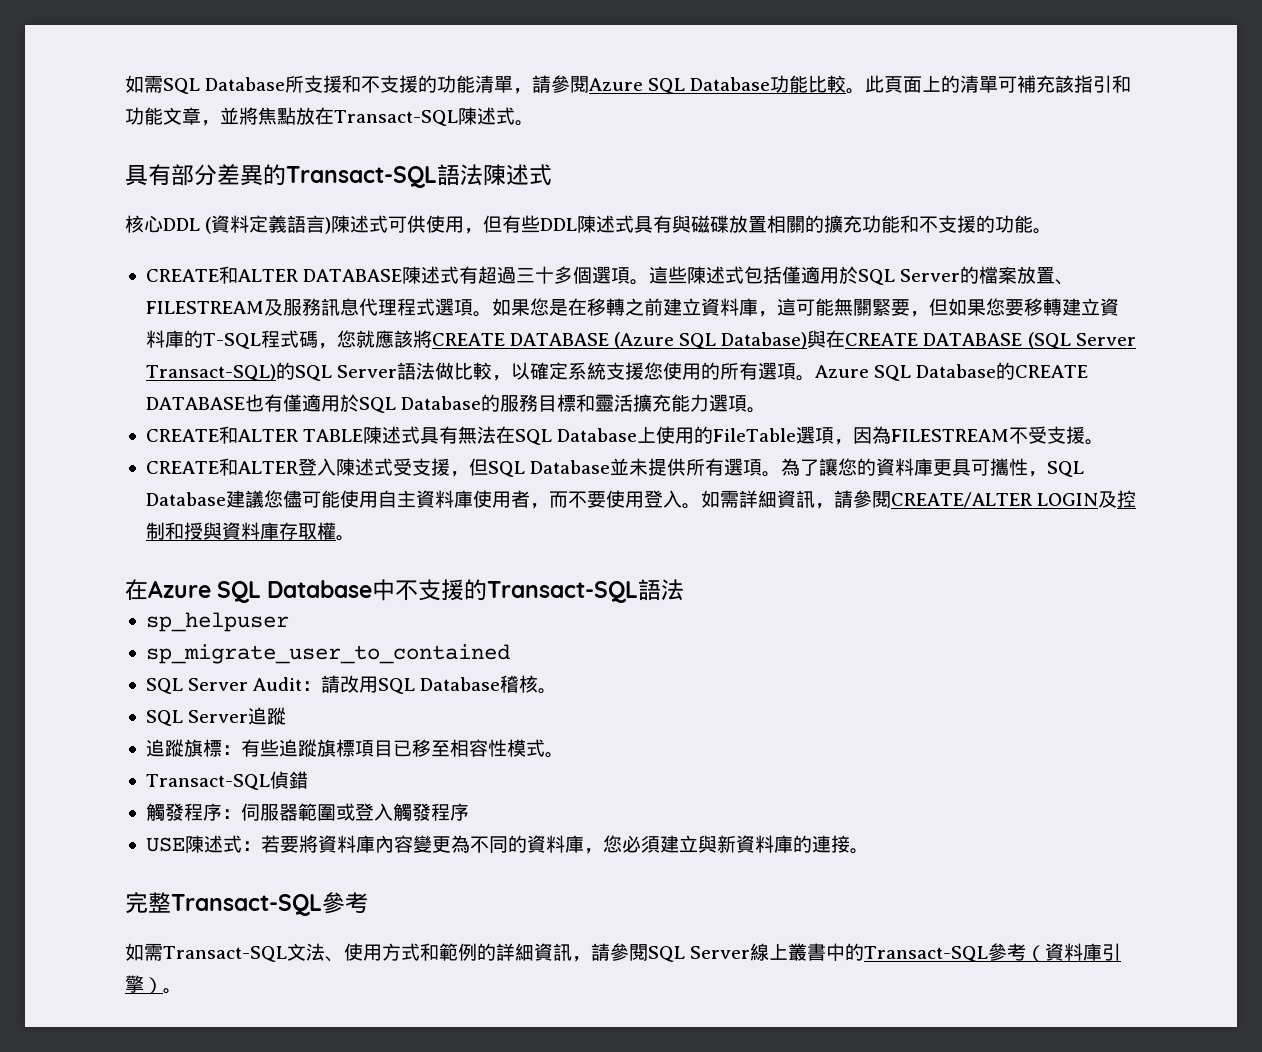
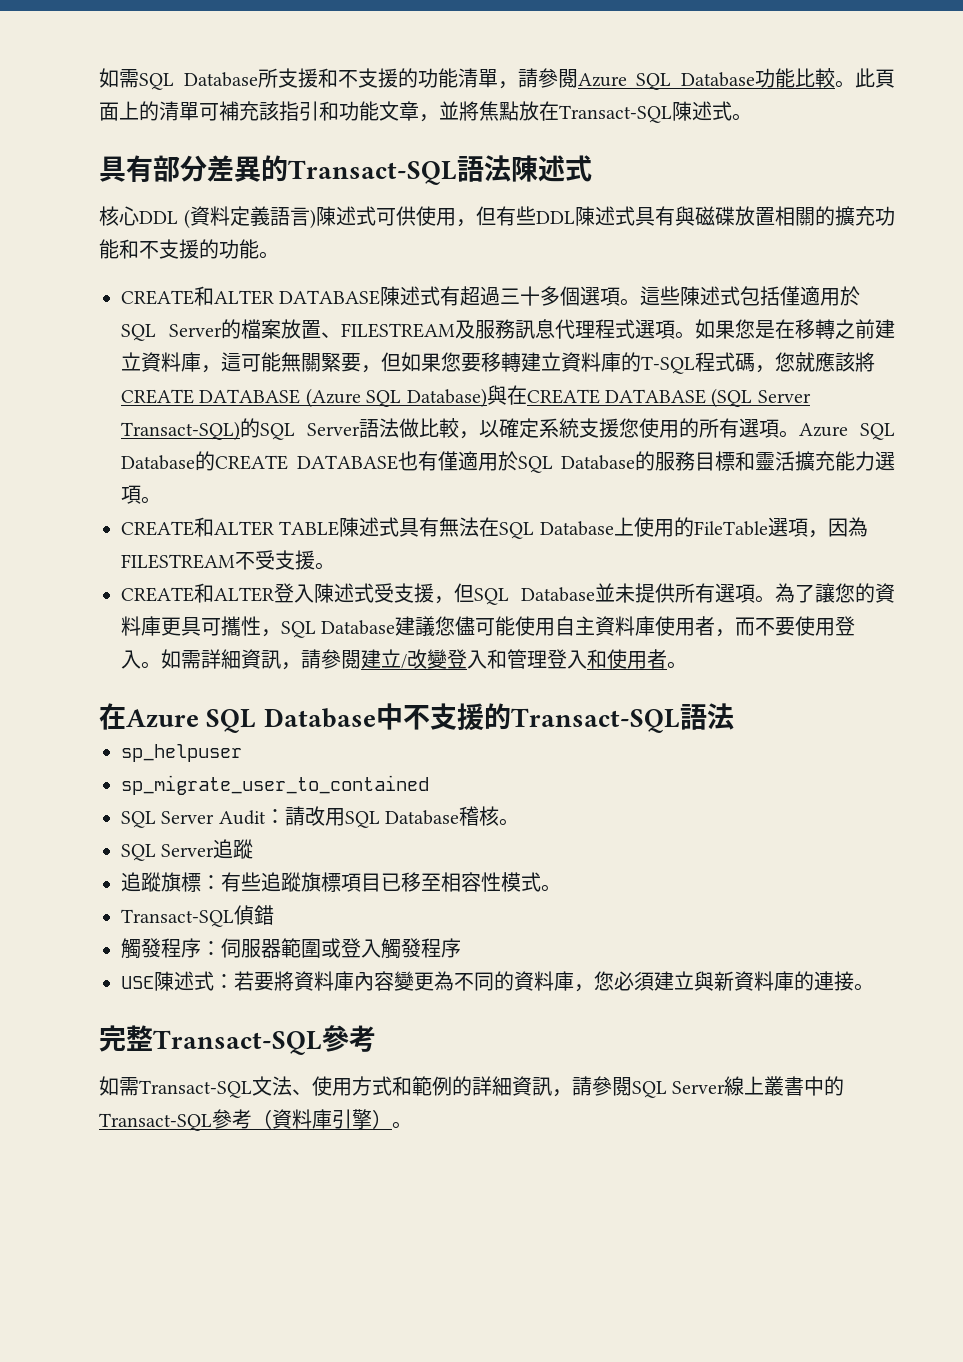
- 如需詳細資訊，請參閱CREATE/ALTER LOGIN及控制和授與資料庫存取權。
+ 如需詳細資訊，請參閱建立/改變登入和管理登入和使用者。

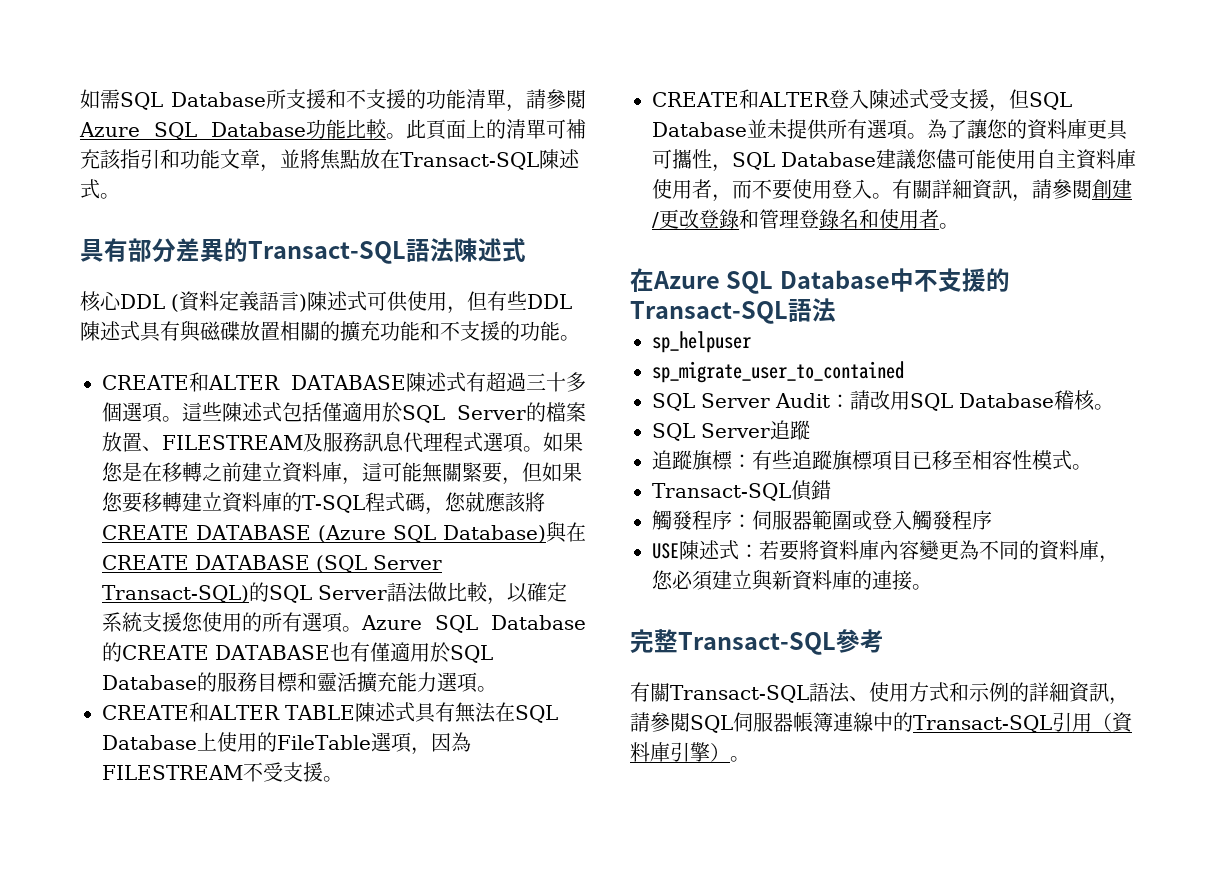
- 如需詳細資訊，請參閱建立/改變登入和管理登入和使用者。
+ 有關詳細資訊，請參閱創建/更改登錄和管理登錄名和使用者。
- 如需Transact-SQL文法、使用方式和範例的詳細資訊，請參閱SQL Server線上叢書中的Transact-SQL參考（資料庫引擎）。
+ 有關Transact-SQL語法、使用方式和示例的詳細資訊，請參閱SQL伺服器帳簿連線中的Transact-SQL引用（資料庫引擎）。

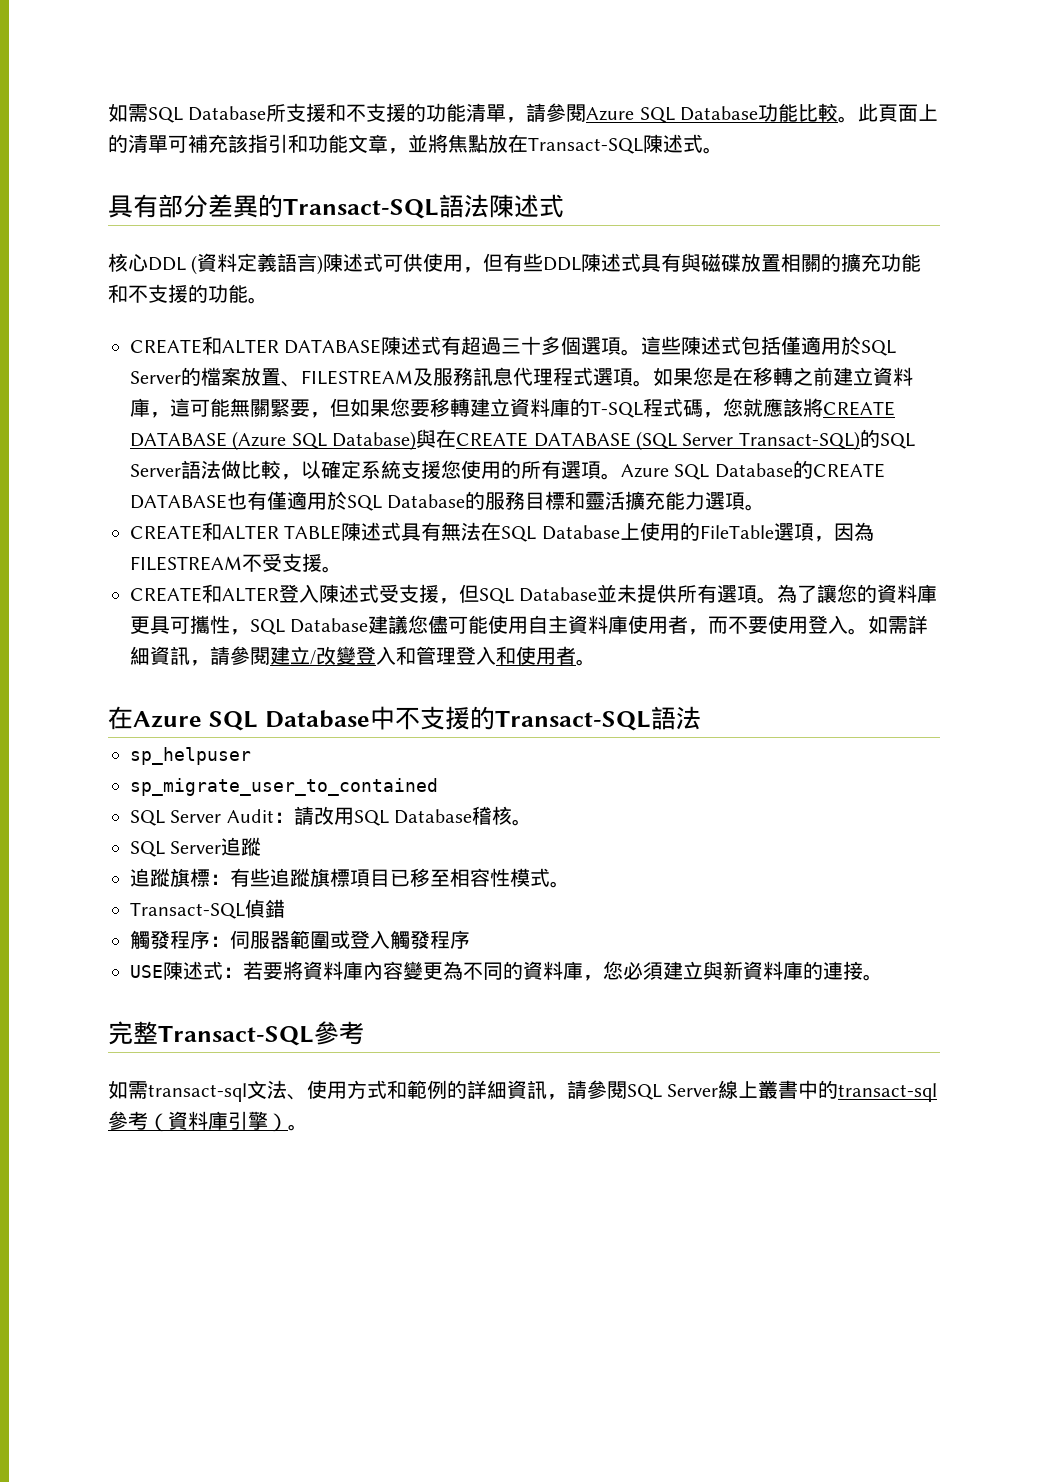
- 有關詳細資訊，請參閱創建/更改登錄和管理登錄名和使用者。
+ 如需詳細資訊，請參閱建立/改變登入和管理登入和使用者。
- 有關Transact-SQL語法、使用方式和示例的詳細資訊，請參閱SQL伺服器帳簿連線中的Transact-SQL引用（資料庫引擎）。
+ 如需transact-sql文法、使用方式和範例的詳細資訊，請參閱SQL Server線上叢書中的transact-sql參考（資料庫引擎）。

